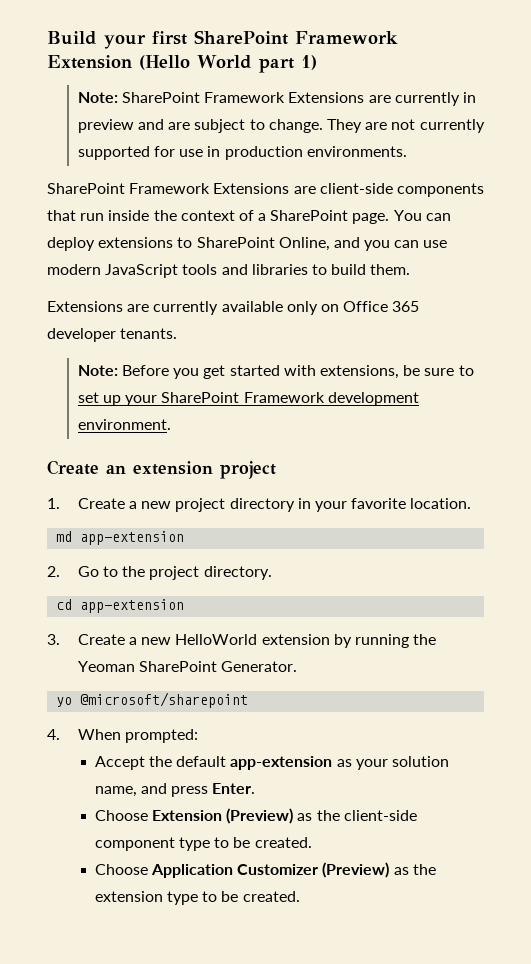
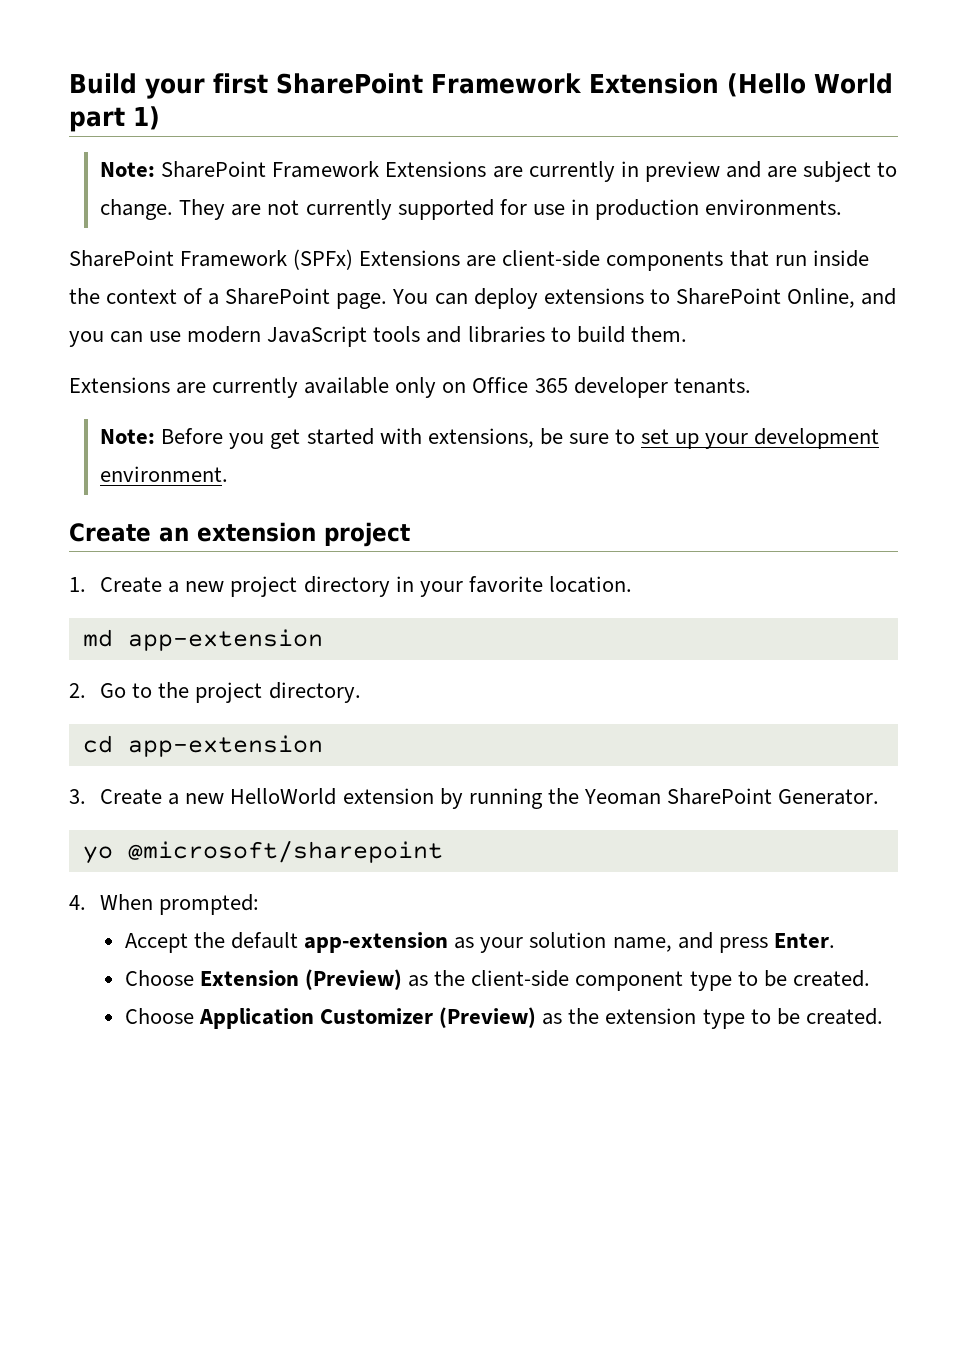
- SharePoint Framework Extensions are client-side components that run inside the context of a SharePoint page.
+ SharePoint Framework (SPFx) Extensions are client-side components that run inside the context of a SharePoint page.
- Note: Before you get started with extensions, be sure to set up your SharePoint Framework development environment.
+ Note: Before you get started with extensions, be sure to set up your development environment.

